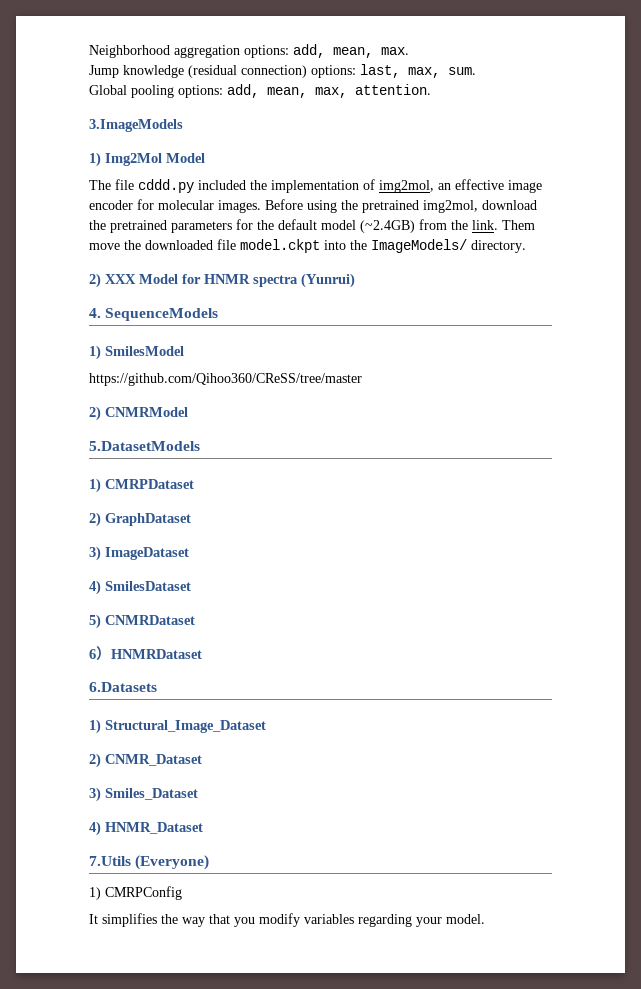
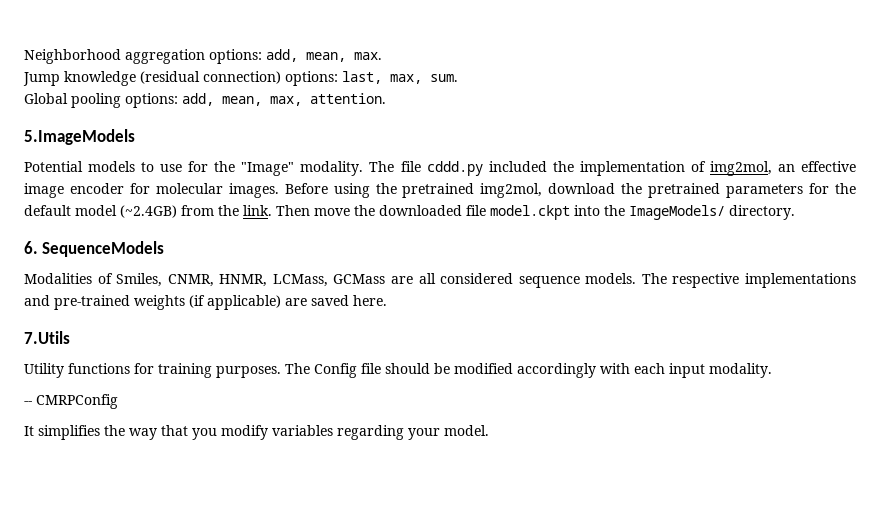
- 3.ImageModels
- 1) Img2Mol Model
- The file cddd.py included the implementation of img2mol, an effective image encoder for molecular images.
+ 5.ImageModels
+ Potential models to use for the "Image" modality. The file cddd.py included the implementation of img2mol, an effective image encoder for molecular images.
- Them move the downloaded file model.ckpt into the ImageModels/ directory.
+ Then move the downloaded file model.ckpt into the ImageModels/ directory.
- 2) XXX Model for HNMR spectra (Yunrui)
- 4. SequenceModels
- 1) SmilesModel
- https://github.com/Qihoo360/CReSS/tree/master
- 2) CNMRModel
- 5.DatasetModels
- 1) CMRPDataset
- 2) GraphDataset
- 3) ImageDataset
- 4) SmilesDataset
- 5) CNMRDataset
- 6）HNMRDataset
- 6.Datasets
- 1) Structural_Image_Dataset
- 2) CNMR_Dataset
- 3) Smiles_Dataset
- 4) HNMR_Dataset
- 7.Utils (Everyone)
- 1) CMRPConfig
+ 6. SequenceModels
+ Modalities of Smiles, CNMR, HNMR, LCMass, GCMass are all considered sequence models. The respective implementations and pre-trained weights (if applicable) are saved here.
+ 7.Utils
+ Utility functions for training purposes. The Config file should be modified accordingly with each input modality.
+ -- CMRPConfig

